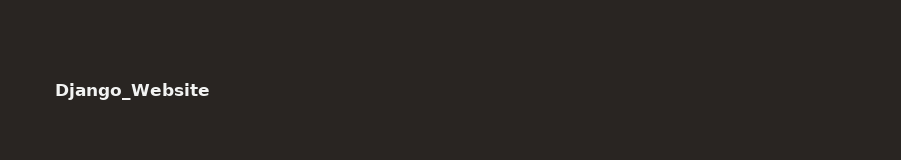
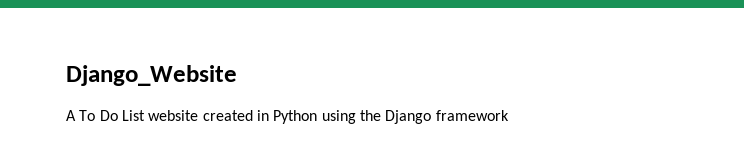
+ A To Do List website created in Python using the Django framework

